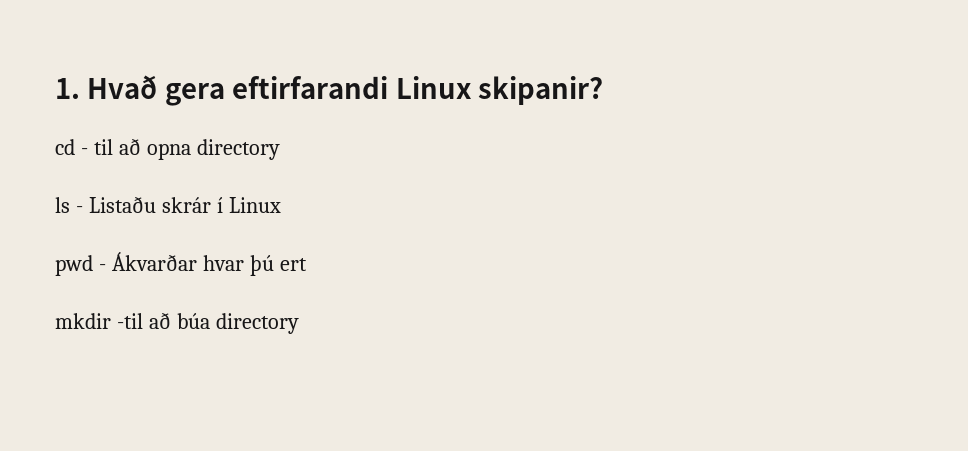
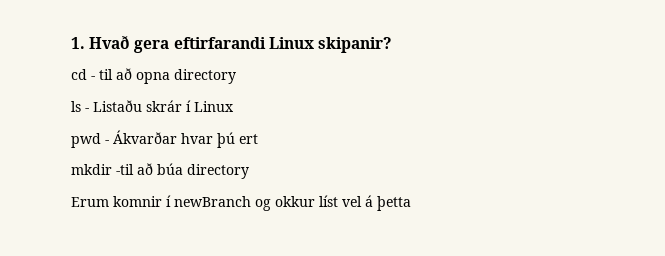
+ Erum komnir í newBranch og okkur líst vel á þetta

